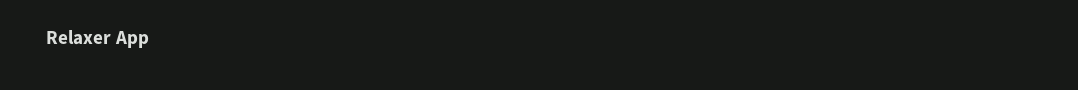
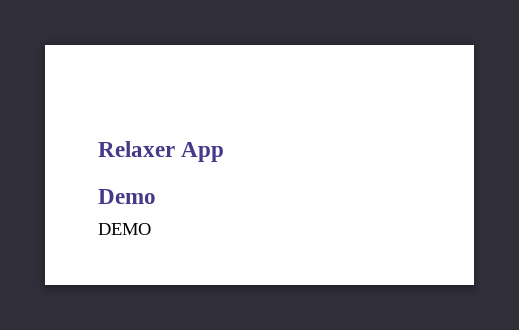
+ Demo
+ DEMO

